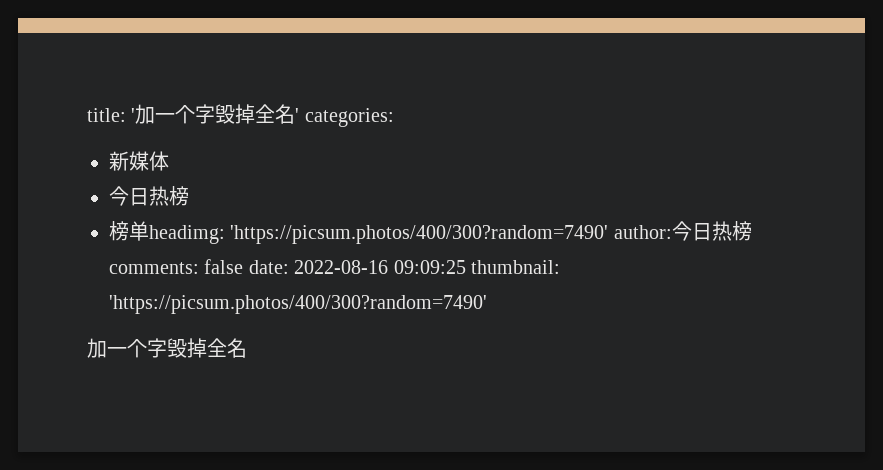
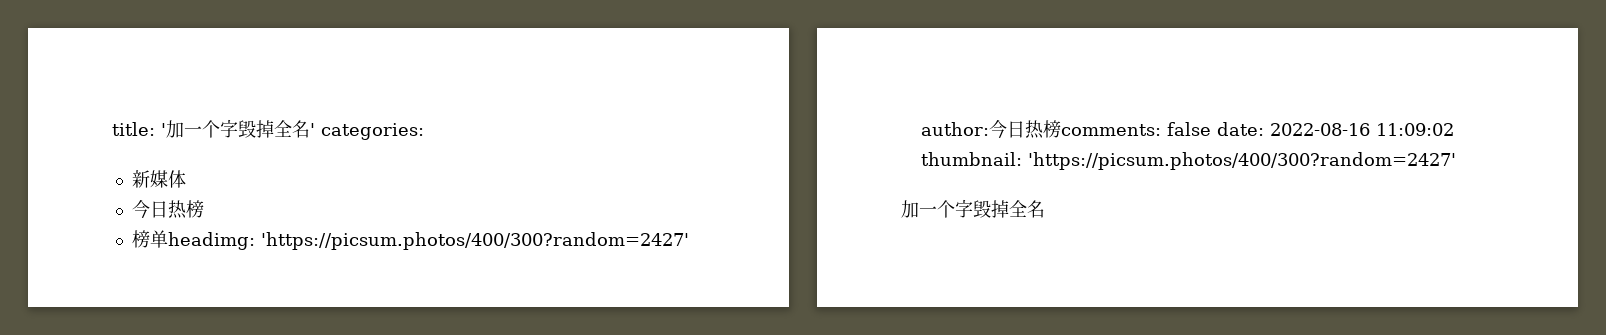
- 榜单headimg: 'https://picsum.photos/400/300?random=7490' author:今日热榜comments: false date: 2022-08-16 09:09:25 thumbnail: 'https://picsum.photos/400/300?random=7490'
+ 榜单headimg: 'https://picsum.photos/400/300?random=2427' author:今日热榜comments: false date: 2022-08-16 11:09:02 thumbnail: 'https://picsum.photos/400/300?random=2427'

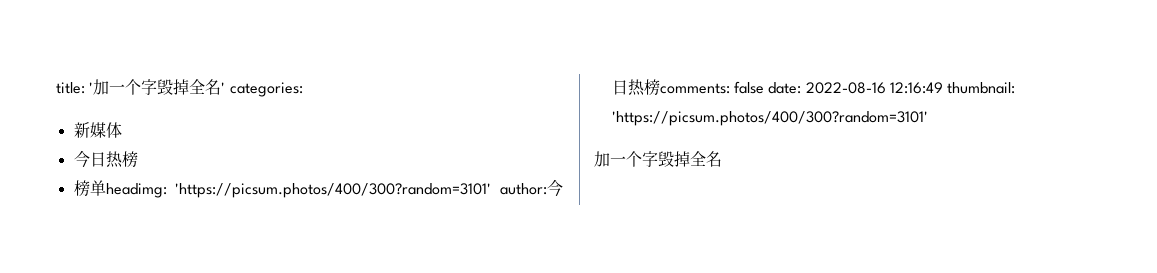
- 榜单headimg: 'https://picsum.photos/400/300?random=2427' author:今日热榜comments: false date: 2022-08-16 11:09:02 thumbnail: 'https://picsum.photos/400/300?random=2427'
+ 榜单headimg: 'https://picsum.photos/400/300?random=3101' author:今日热榜comments: false date: 2022-08-16 12:16:49 thumbnail: 'https://picsum.photos/400/300?random=3101'

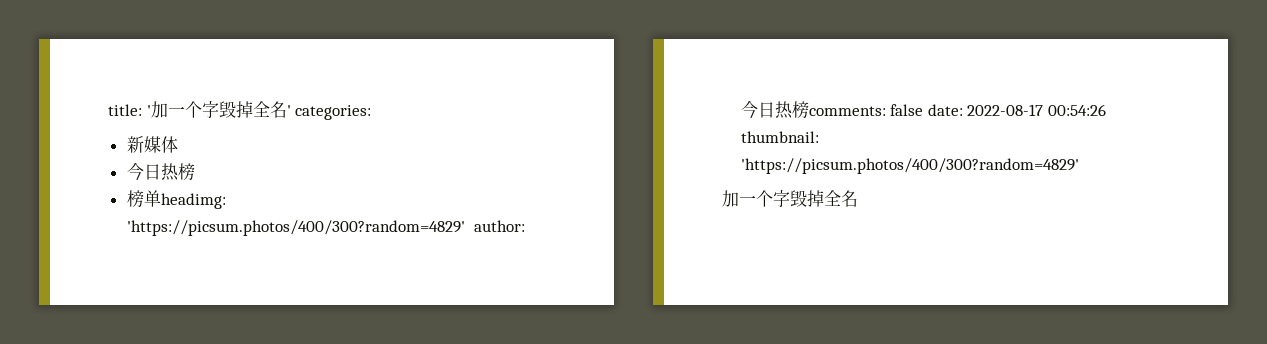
- 榜单headimg: 'https://picsum.photos/400/300?random=3101' author:今日热榜comments: false date: 2022-08-16 12:16:49 thumbnail: 'https://picsum.photos/400/300?random=3101'
+ 榜单headimg: 'https://picsum.photos/400/300?random=4829' author:今日热榜comments: false date: 2022-08-17 00:54:26 thumbnail: 'https://picsum.photos/400/300?random=4829'

